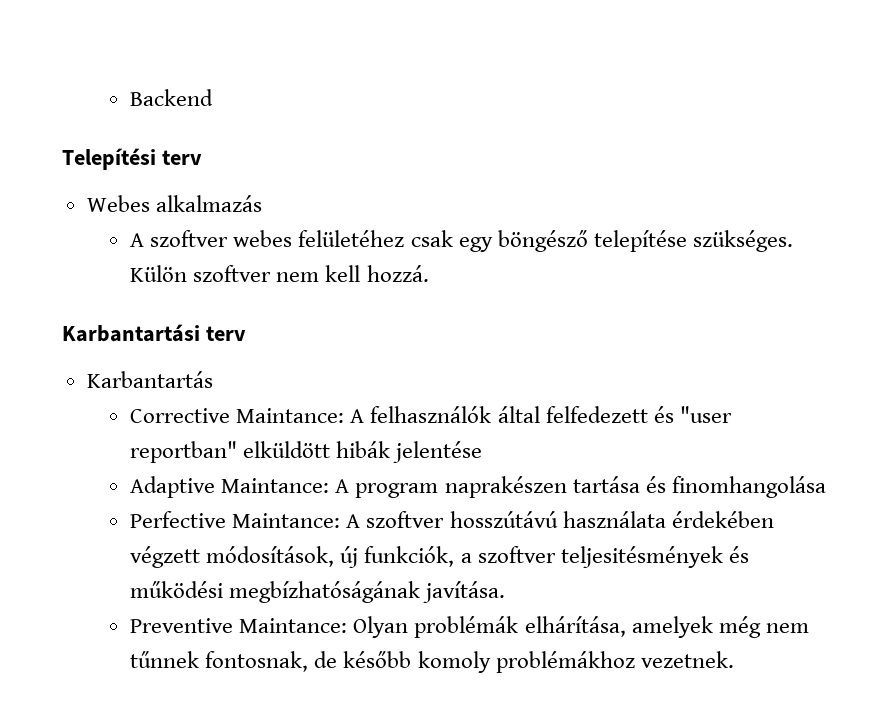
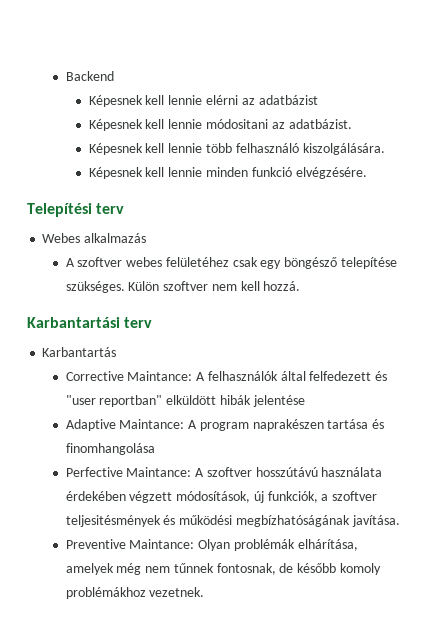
+ Képesnek kell lennie elérni az adatbázist
+ Képesnek kell lennie módositani az adatbázist.
+ Képesnek kell lennie több felhasználó kiszolgálására.
+ Képesnek kell lennie minden funkció elvégzésére.

